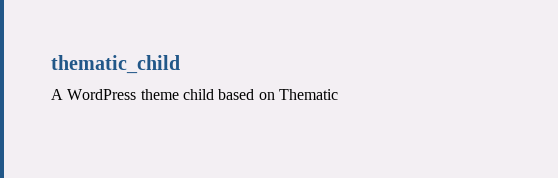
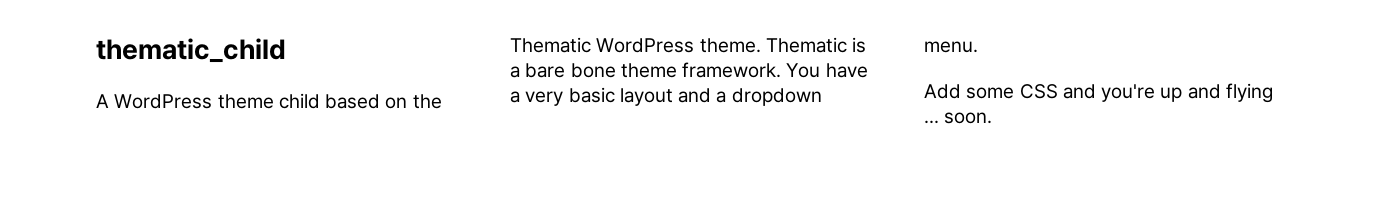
- A WordPress theme child based on Thematic
+ A WordPress theme child based on the Thematic WordPress theme. Thematic is a bare bone theme framework. You have a very basic layout and a dropdown menu.
+ Add some CSS and you're up and flying ... soon.

